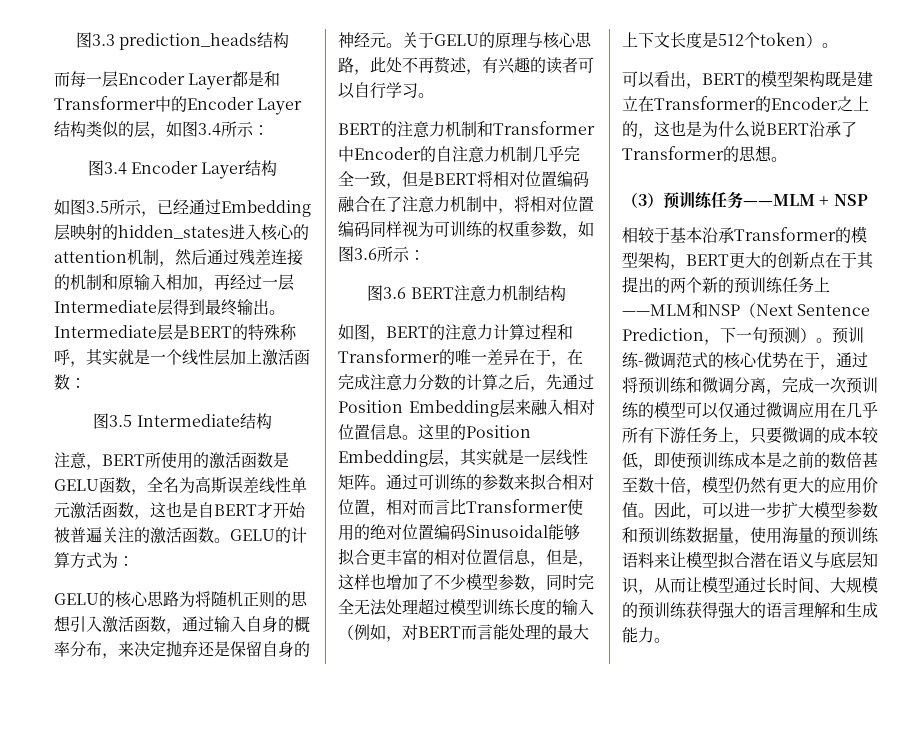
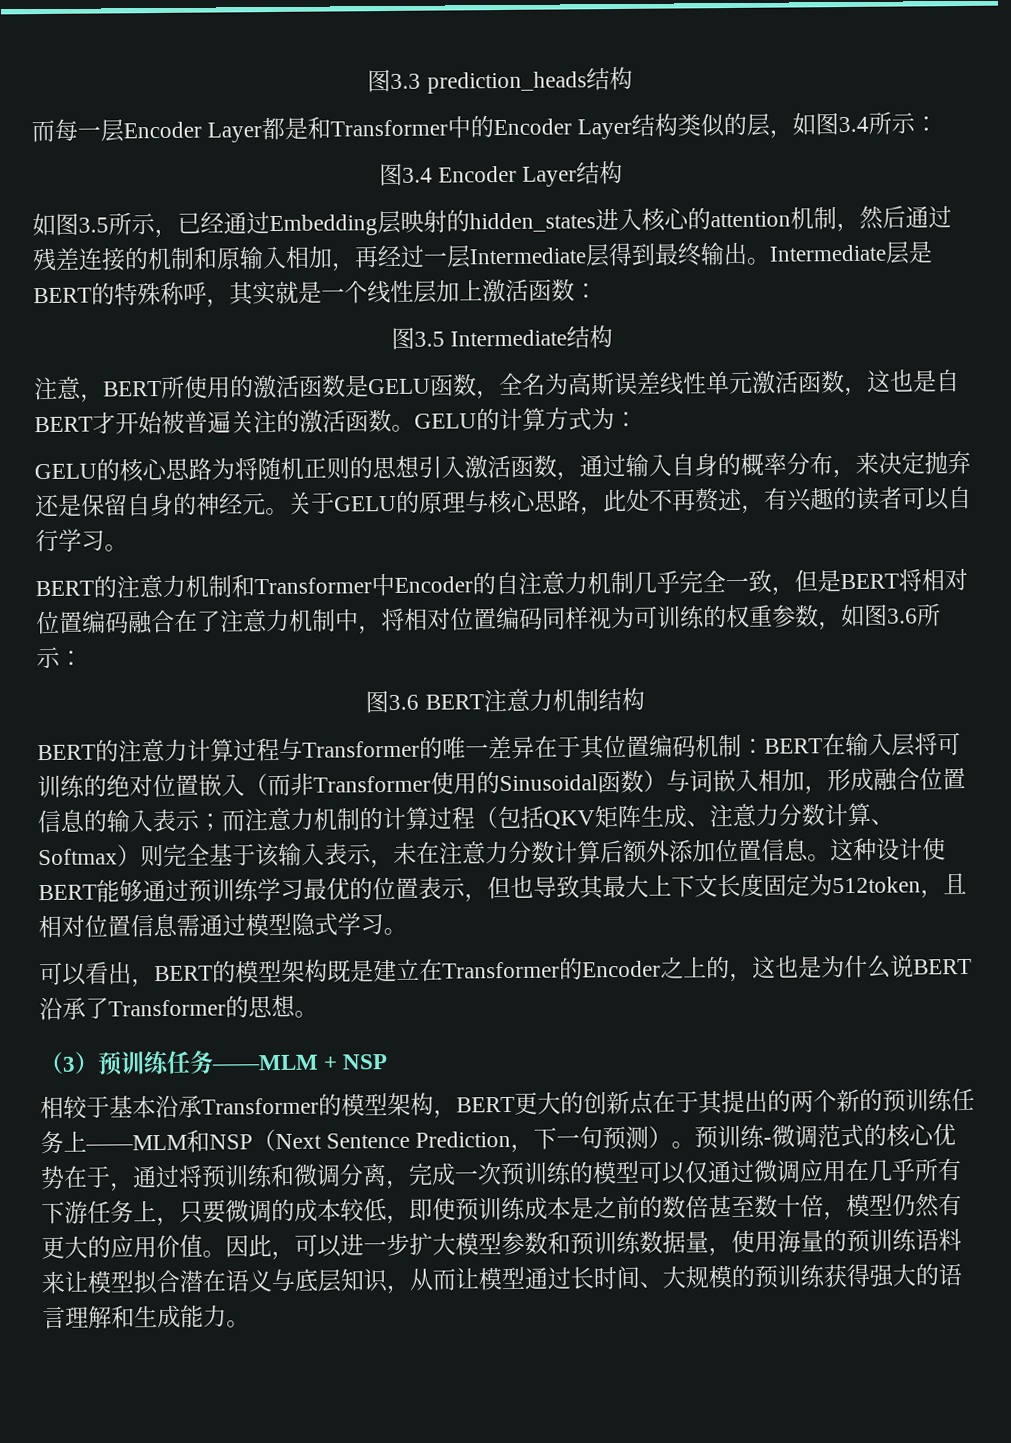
- 如图，BERT的注意力计算过程和Transformer的唯一差异在于，在完成注意力分数的计算之后，先通过Position Embedding层来融入相对位置信息。这里的Position Embedding层，其实就是一层线性矩阵。通过可训练的参数来拟合相对位置，相对而言比Transformer使用的绝对位置编码Sinusoidal能够拟合更丰富的相对位置信息，但是，这样也增加了不少模型参数，同时完全无法处理超过模型训练长度的输入（例如，对BERT而言能处理的最大上下文长度是512个token）。
+ BERT的注意力计算过程与Transformer的唯一差异在于其位置编码机制：BERT在输入层将可训练的绝对位置嵌入（而非Transformer使用的Sinusoidal函数）与词嵌入相加，形成融合位置信息的输入表示；而注意力机制的计算过程（包括QKV矩阵生成、注意力分数计算、Softmax）则完全基于该输入表示，未在注意力分数计算后额外添加位置信息。这种设计使BERT能够通过预训练学习最优的位置表示，但也导致其最大上下文长度固定为512token，且相对位置信息需通过模型隐式学习。

